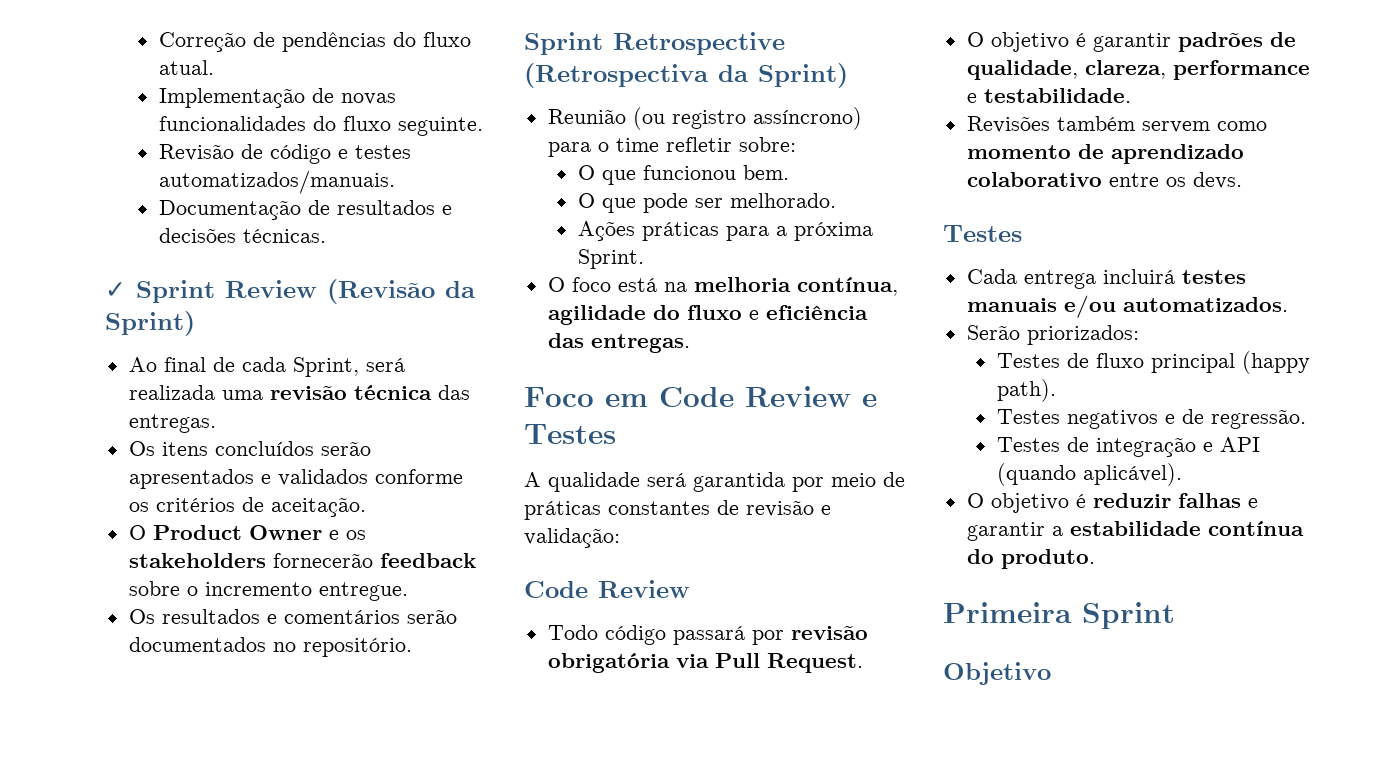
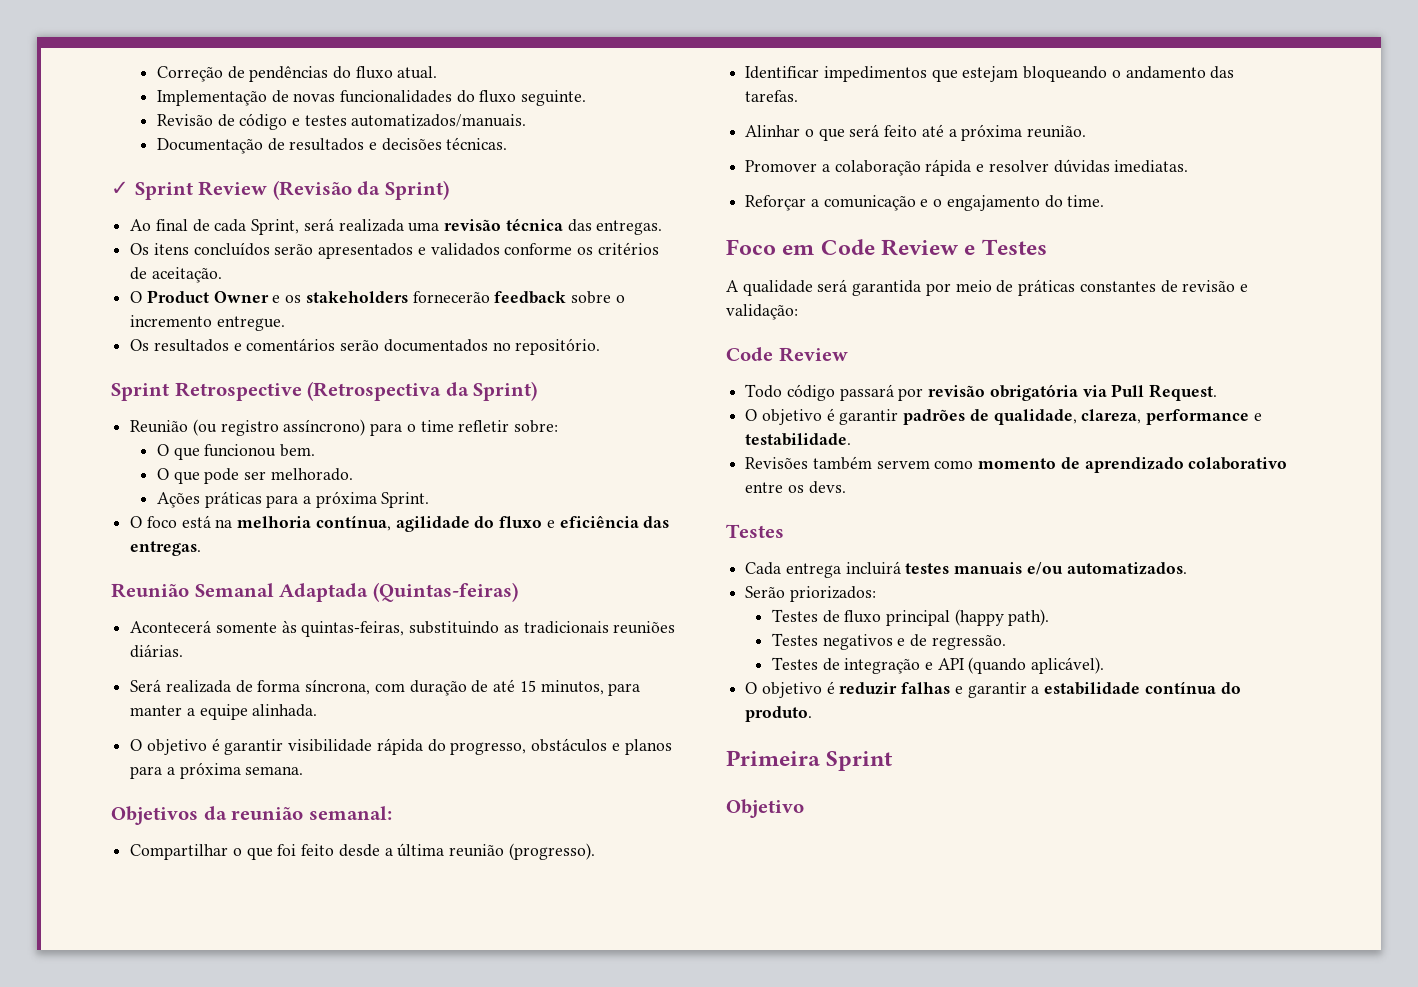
+ Reunião Semanal Adaptada (Quintas-feiras)
+ Acontecerá somente às quintas-feiras, substituindo as tradicionais reuniões diárias.
+ Será realizada de forma síncrona, com duração de até 15 minutos, para manter a equipe alinhada.
+ O objetivo é garantir visibilidade rápida do progresso, obstáculos e planos para a próxima semana.
+ Objetivos da reunião semanal:
+ Compartilhar o que foi feito desde a última reunião (progresso).
+ Identificar impedimentos que estejam bloqueando o andamento das tarefas.
+ Alinhar o que será feito até a próxima reunião.
+ Promover a colaboração rápida e resolver dúvidas imediatas.
+ Reforçar a comunicação e o engajamento do time.

